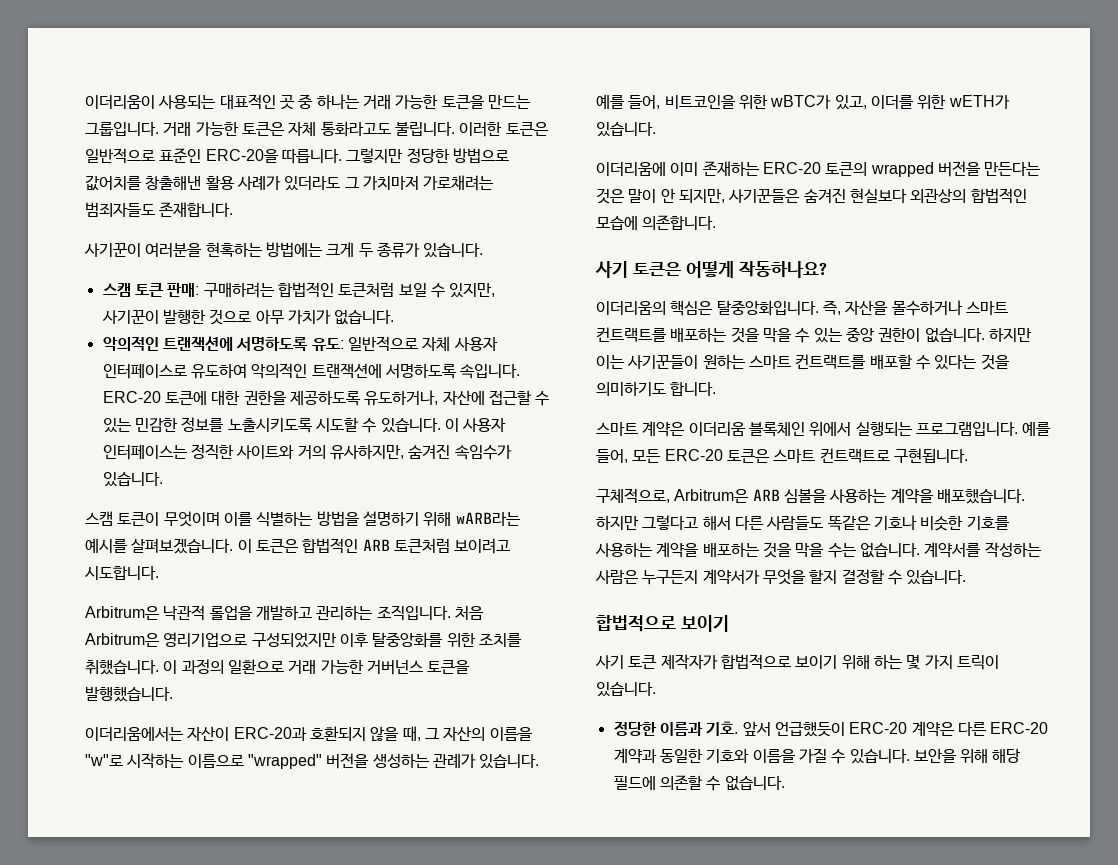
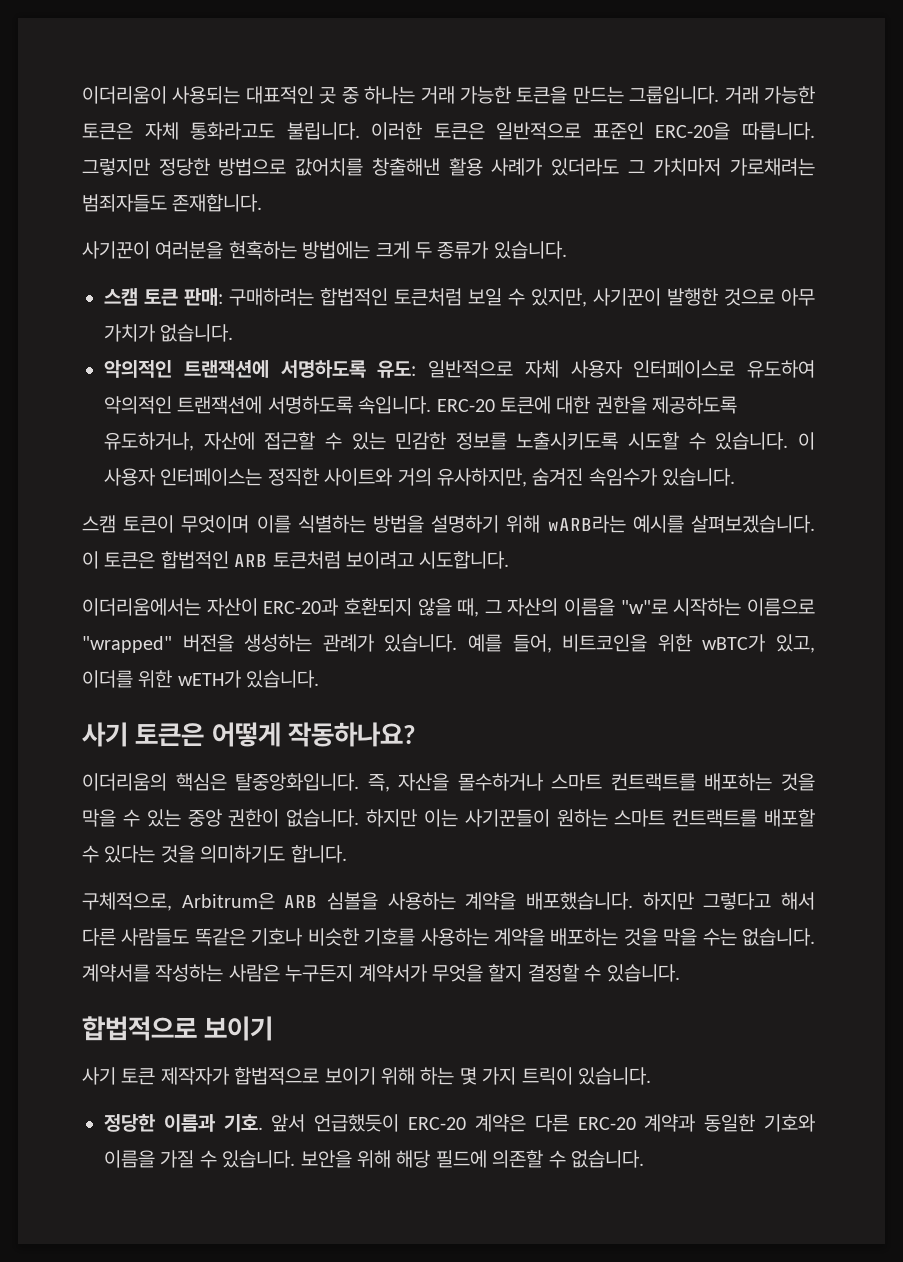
- Arbitrum은 낙관적 롤업을 개발하고 관리하는 조직입니다. 처음 Arbitrum은 영리기업으로 구성되었지만 이후 탈중앙화를 위한 조치를 취했습니다. 이 과정의 일환으로 거래 가능한 거버넌스 토큰을 발행했습니다.
- 이더리움에 이미 존재하는 ERC-20 토큰의 wrapped 버전을 만든다는 것은 말이 안 되지만, 사기꾼들은 숨겨진 현실보다 외관상의 합법적인 모습에 의존합니다.
- 스마트 계약은 이더리움 블록체인 위에서 실행되는 프로그램입니다. 예를 들어, 모든 ERC-20 토큰은 스마트 컨트랙트로 구현됩니다.

